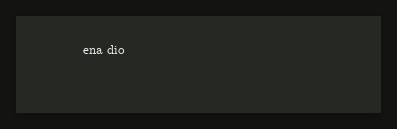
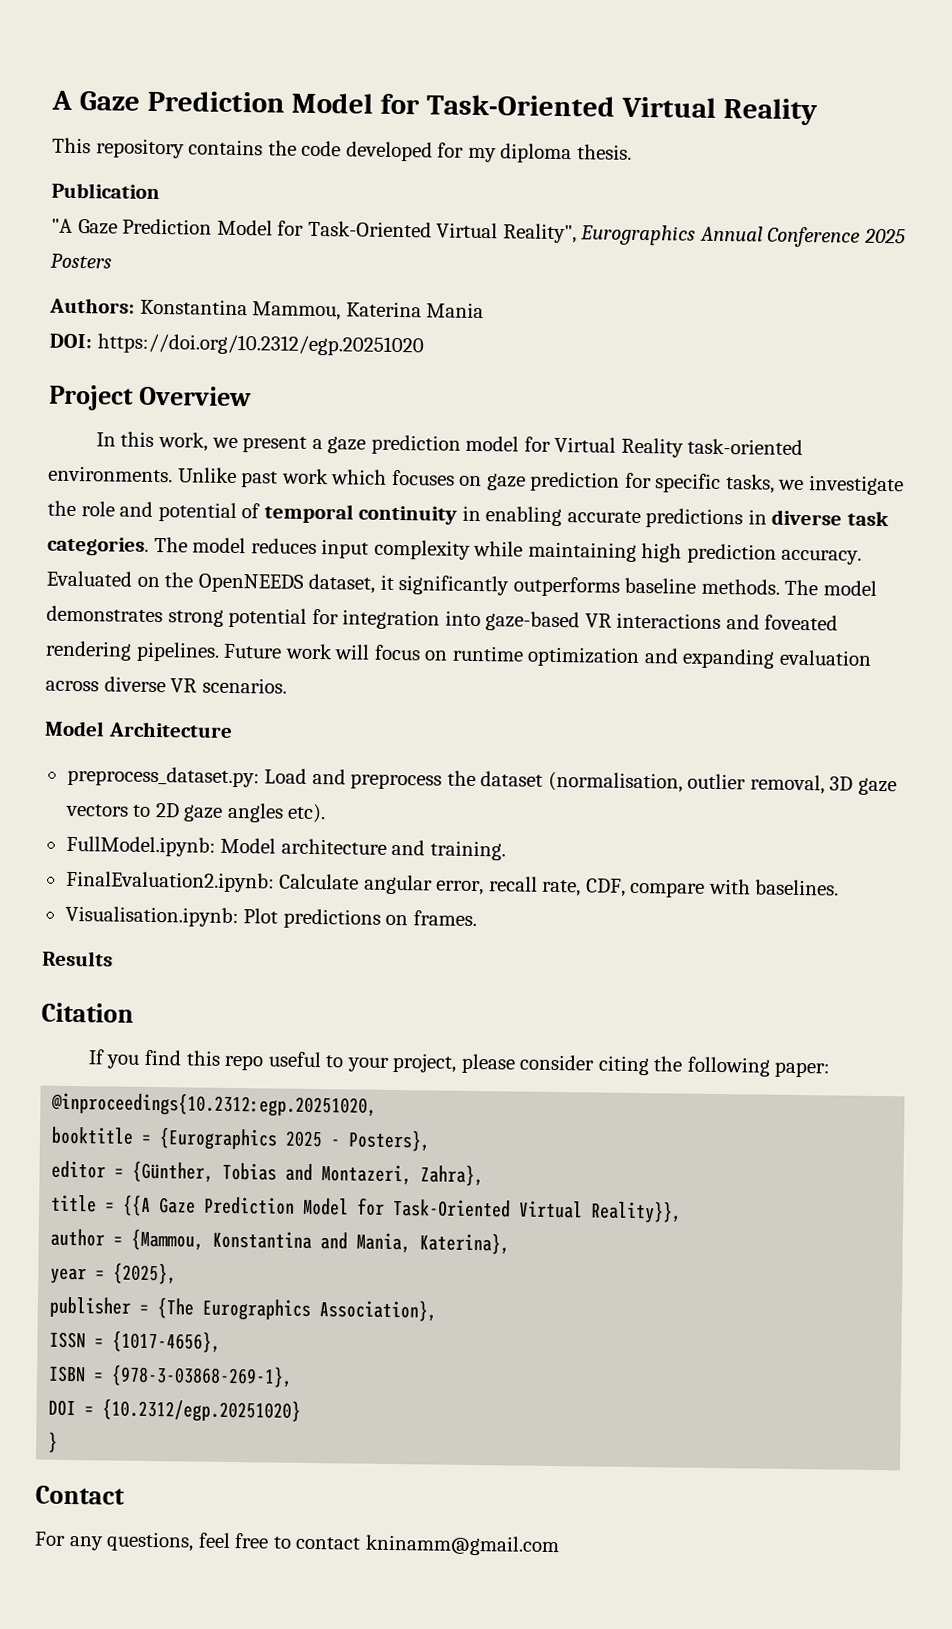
- ena dio
+ A Gaze Prediction Model for Task-Oriented Virtual Reality
+ This repository contains the code developed for my diploma thesis.
+ Publication
+ "A Gaze Prediction Model for Task-Oriented Virtual Reality", Eurographics Annual Conference 2025 Posters
+ Authors: Konstantina Mammou, Katerina Mania
+ DOI: https://doi.org/10.2312/egp.20251020
+ Project Overview
+ In this work, we present a gaze prediction model for Virtual Reality task-oriented environments. Unlike past work which focuses on gaze prediction for specific tasks, we investigate the role and potential of temporal continuity in enabling accurate predictions in diverse task categories. The model reduces input complexity while maintaining high prediction accuracy. Evaluated on the OpenNEEDS dataset, it significantly outperforms baseline methods. The model demonstrates strong potential for integration into gaze-based VR interactions and foveated rendering pipelines. Future work will focus on runtime optimization and expanding evaluation across diverse VR scenarios.
+ Model Architecture
+ preprocess_dataset.py: Load and preprocess the dataset (normalisation, outlier removal, 3D gaze vectors to 2D gaze angles etc).
+ FullModel.ipynb: Model architecture and training.
+ FinalEvaluation2.ipynb: Calculate angular error, recall rate, CDF, compare with baselines.
+ Visualisation.ipynb: Plot predictions on frames.
+ Results
+ Citation
+ If you find this repo useful to your project, please consider citing the following paper:
+ @inproceedings{10.2312:egp.20251020,
+ booktitle = {Eurographics 2025 - Posters},
+ editor = {Günther, Tobias and Montazeri, Zahra},
+ title = {{A Gaze Prediction Model for Task-Oriented Virtual Reality}},
+ author = {Mammou, Konstantina and Mania, Katerina},
+ year = {2025},
+ publisher = {The Eurographics Association},
+ ISSN = {1017-4656},
+ ISBN = {978-3-03868-269-1},
+ DOI = {10.2312/egp.20251020}
+ }
+ Contact
+ For any questions, feel free to contact kninamm@gmail.com

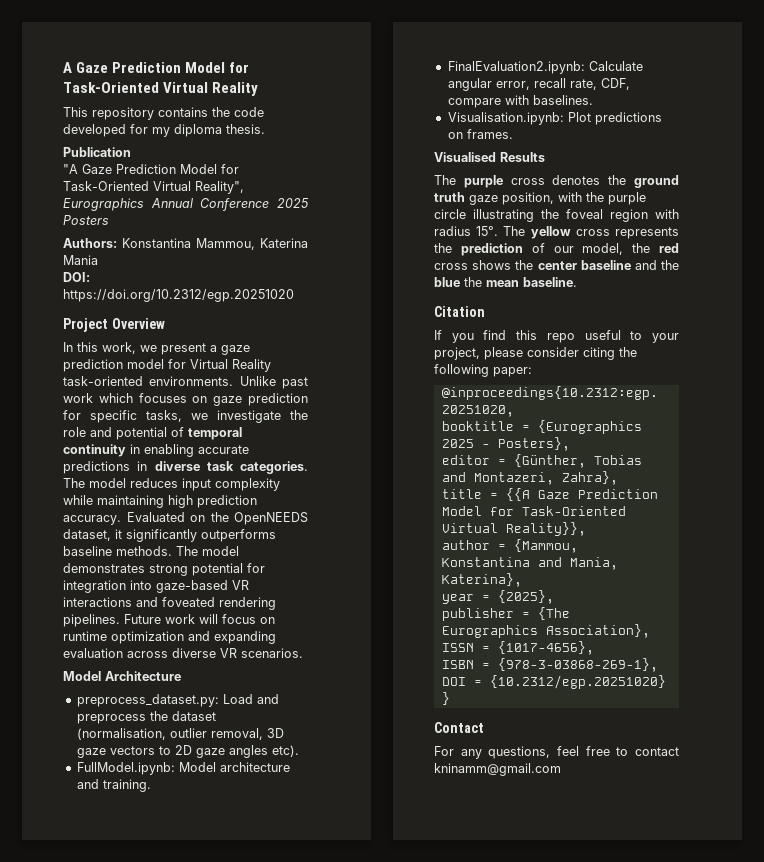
- Results
+ Visualised Results
+ The purple cross denotes the ground truth gaze position, with the purple circle illustrating the foveal region with radius 15°. The yellow cross represents the prediction of our model, the red cross shows the center baseline and the blue the mean baseline.

